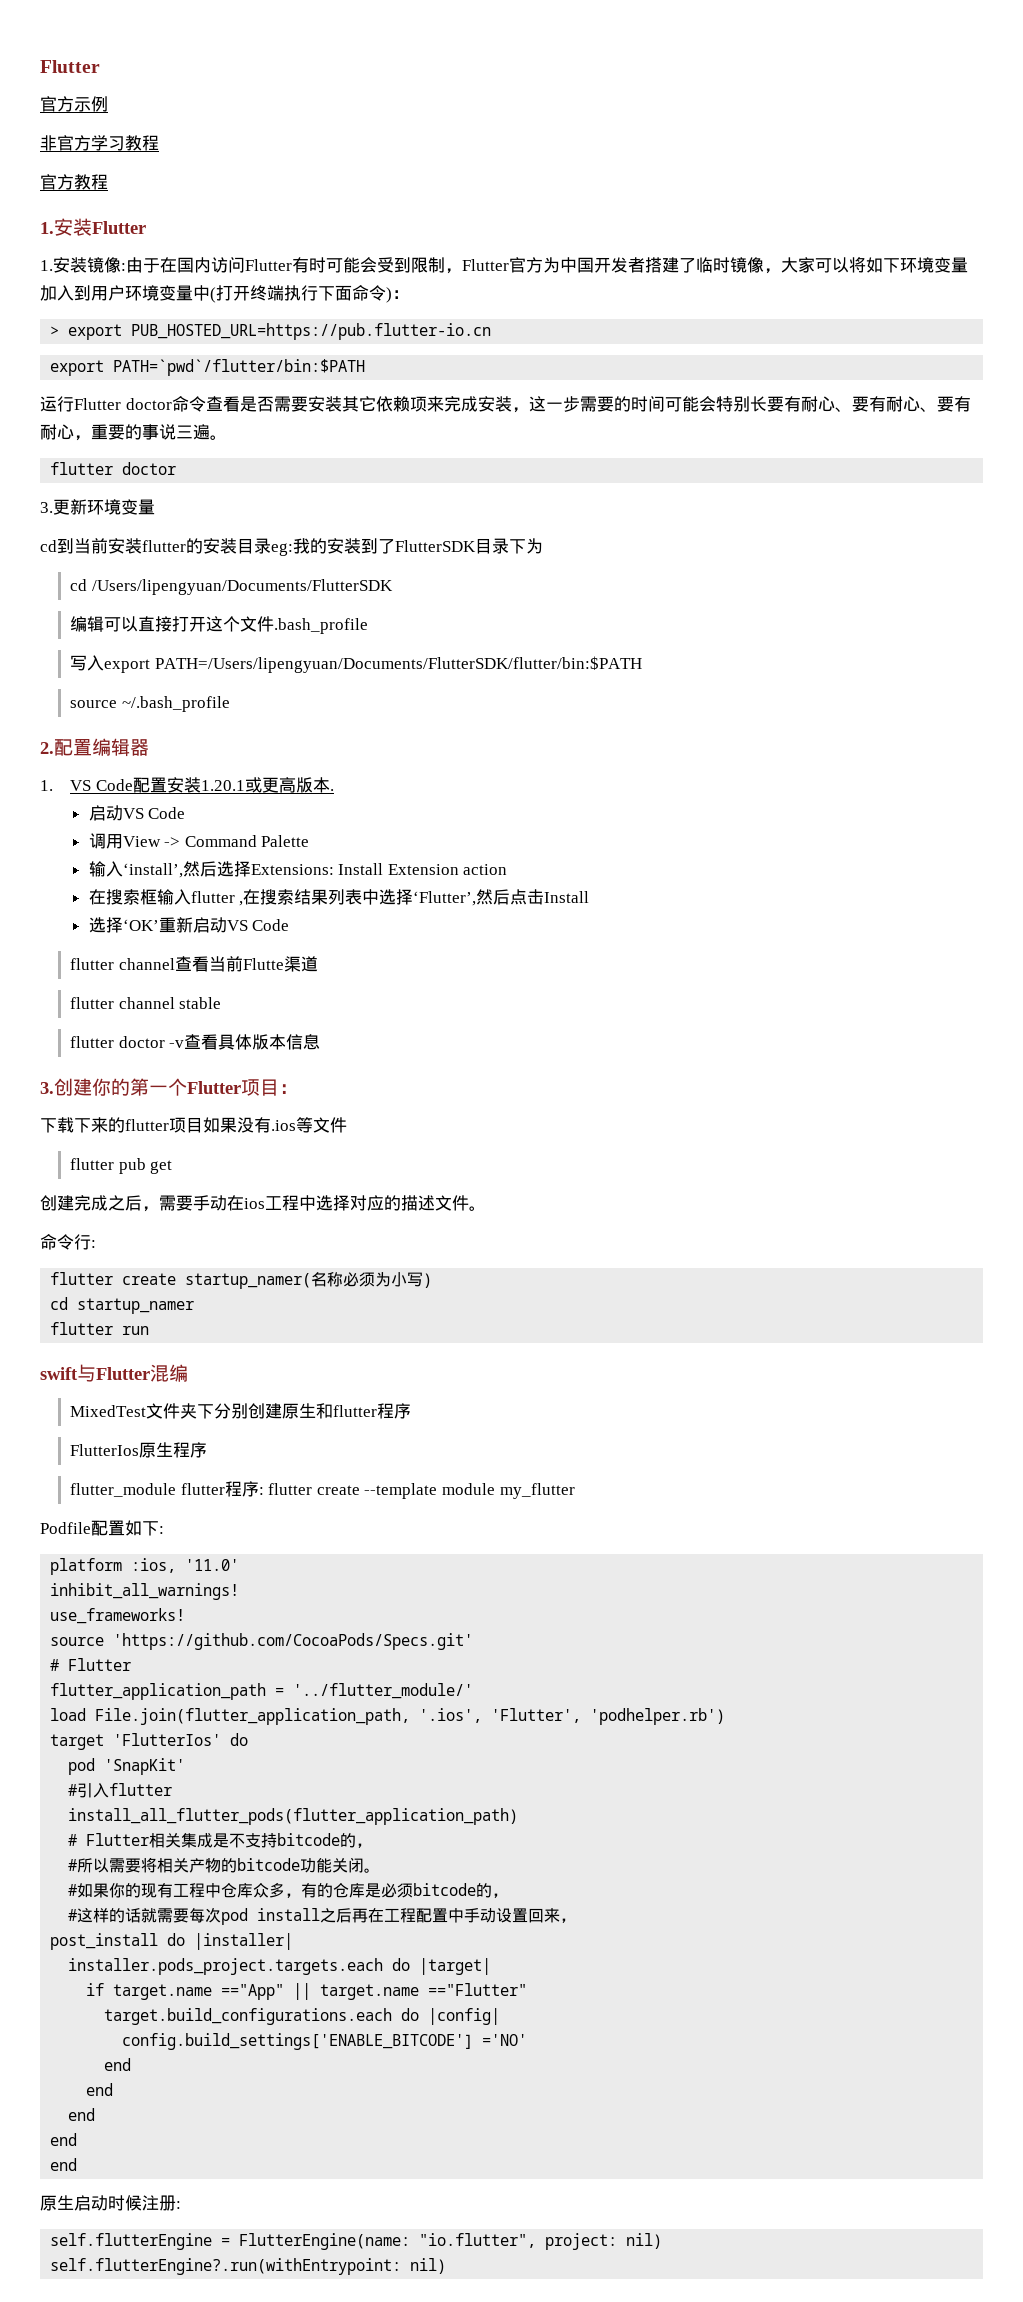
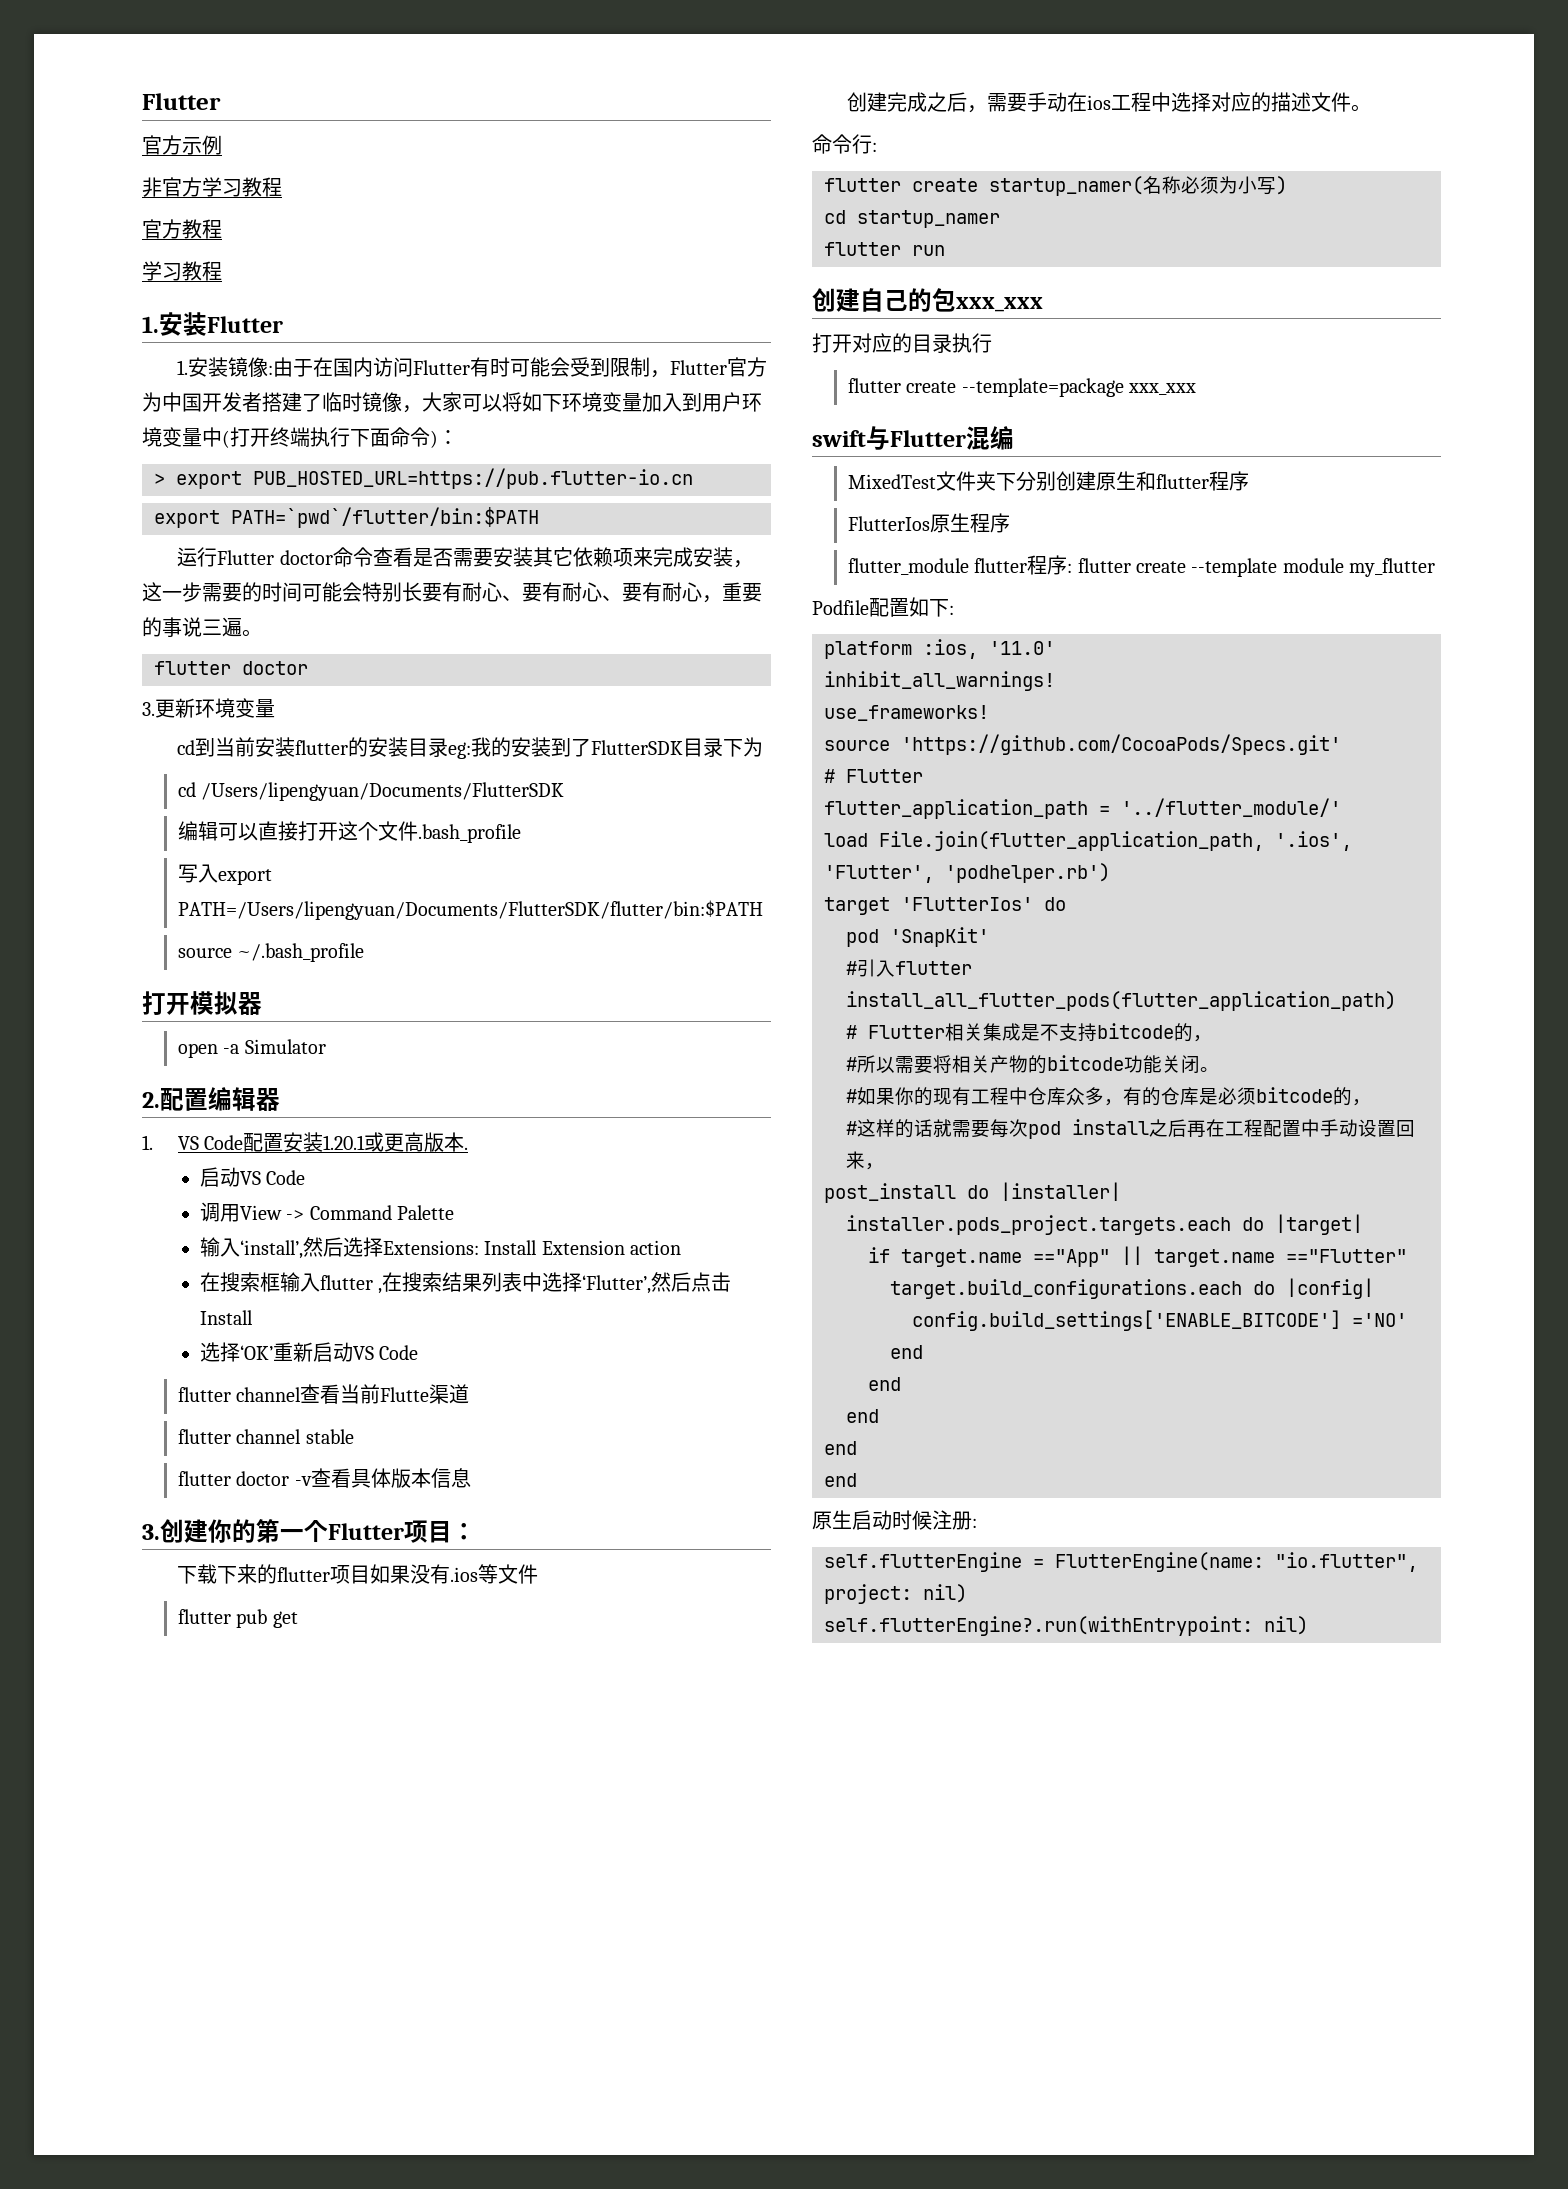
  官方教程
+ 学习教程
+ 打开模拟器
+ open -a Simulator
+ 创建自己的包xxx_xxx
+ 打开对应的目录执行
+ flutter create --template=package xxx_xxx

